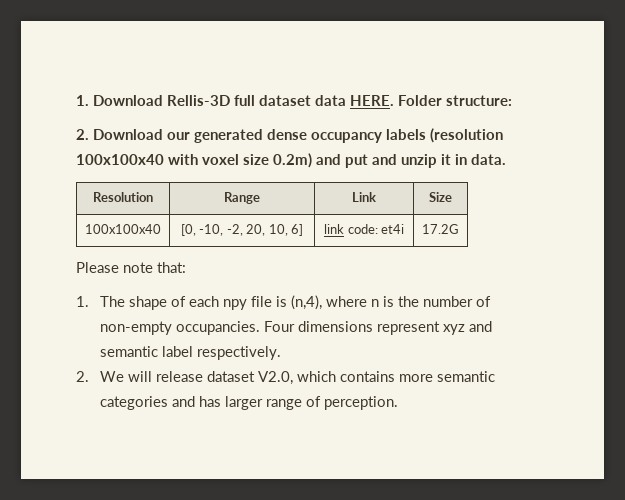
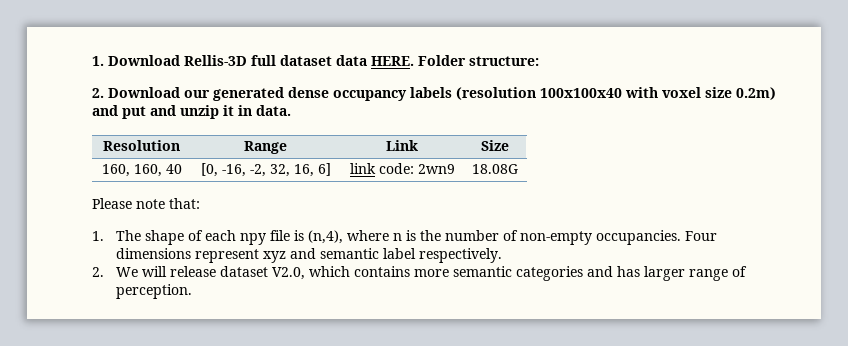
- 100x100x40 | [0, -10, -2, 20, 10, 6] | link code: et4i | 17.2G
+ 160, 160, 40 | [0, -16, -2, 32, 16, 6] | link code: 2wn9 | 18.08G

